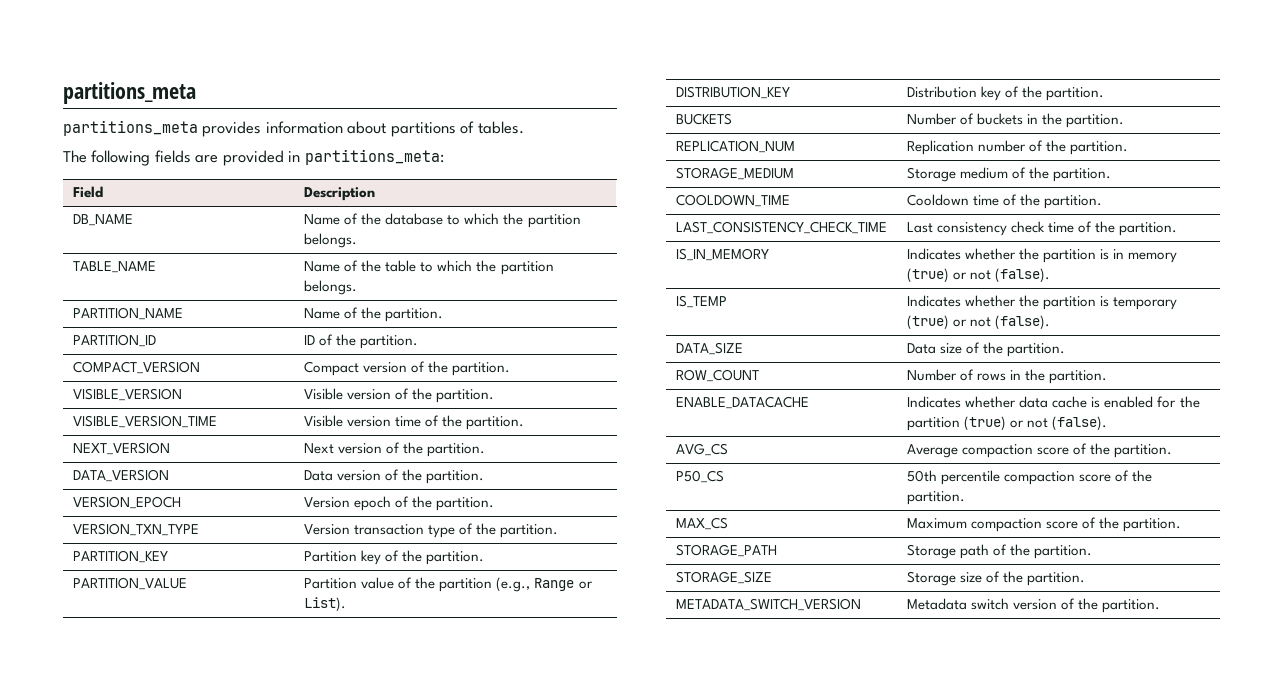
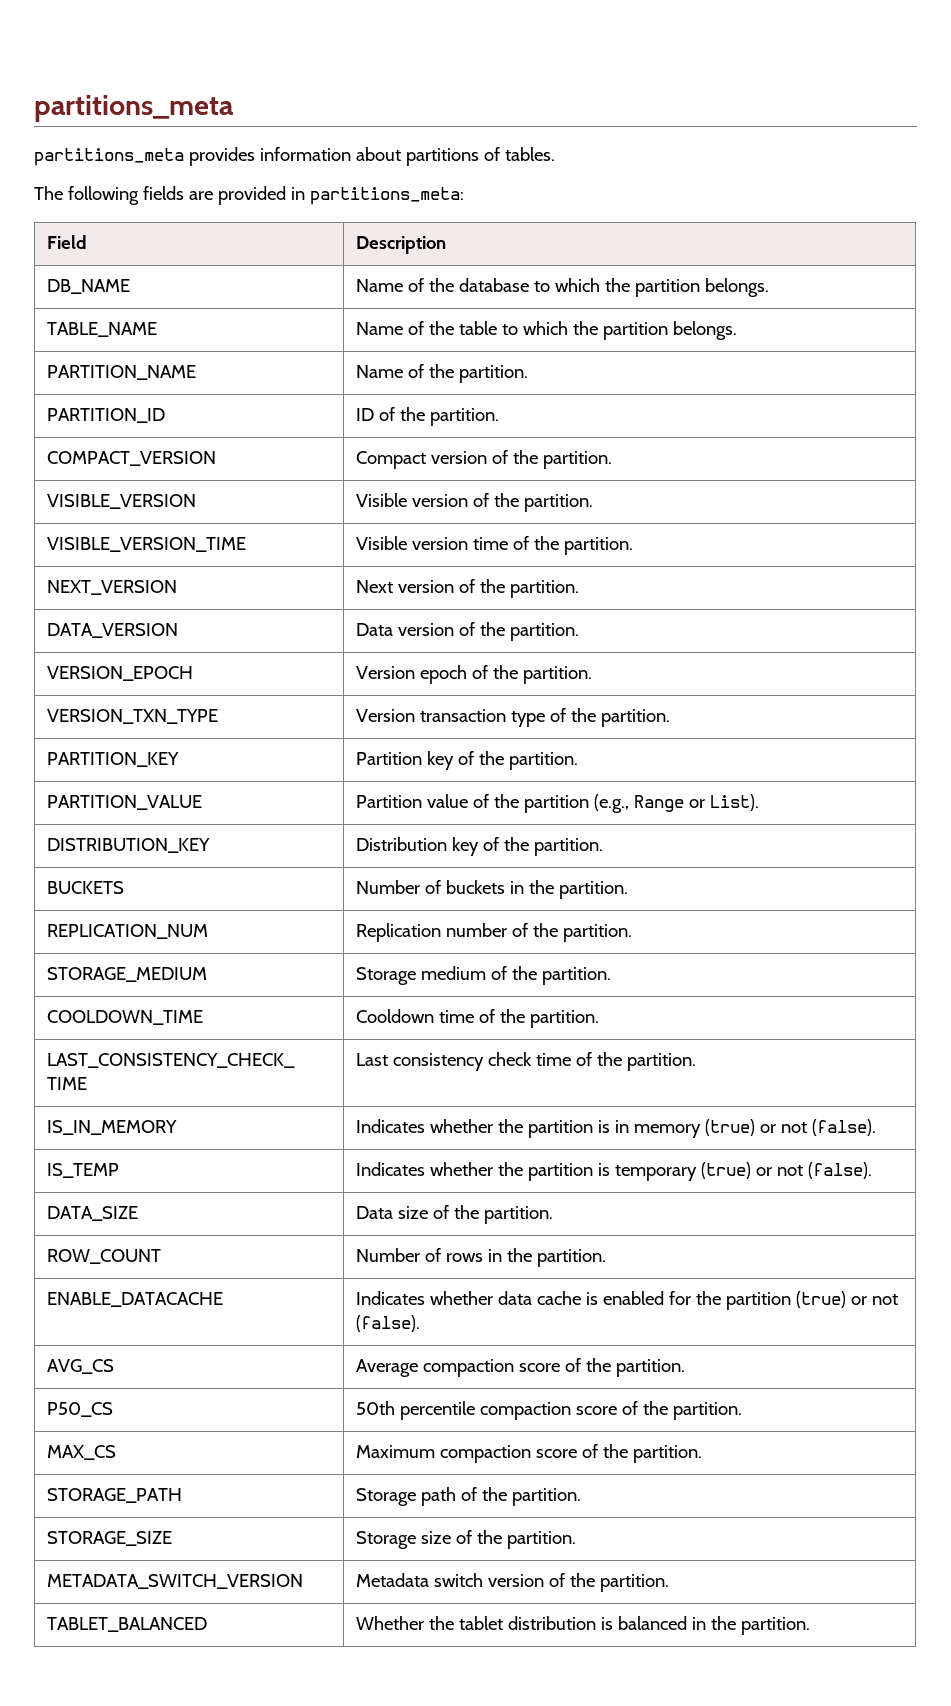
+ TABLET_BALANCED | Whether the tablet distribution is balanced in the partition.

